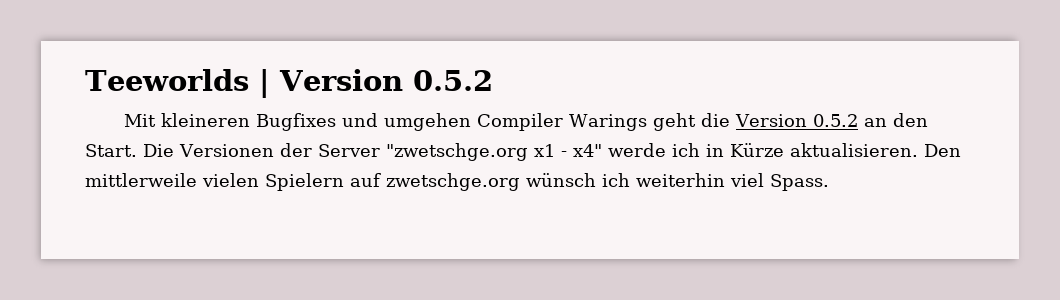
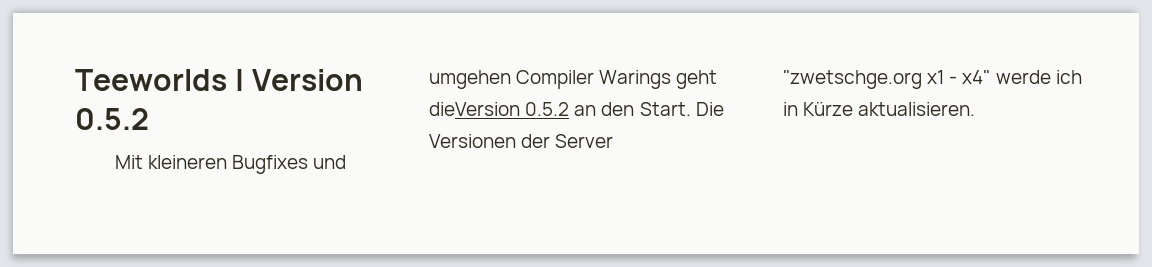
- Mit kleineren Bugfixes und umgehen Compiler Warings geht die Version 0.5.2 an den Start.
+ Mit kleineren Bugfixes und umgehen Compiler Warings geht dieVersion 0.5.2 an den Start.
- Den mittlerweile vielen Spielern auf zwetschge.org wünsch ich weiterhin viel Spass.

